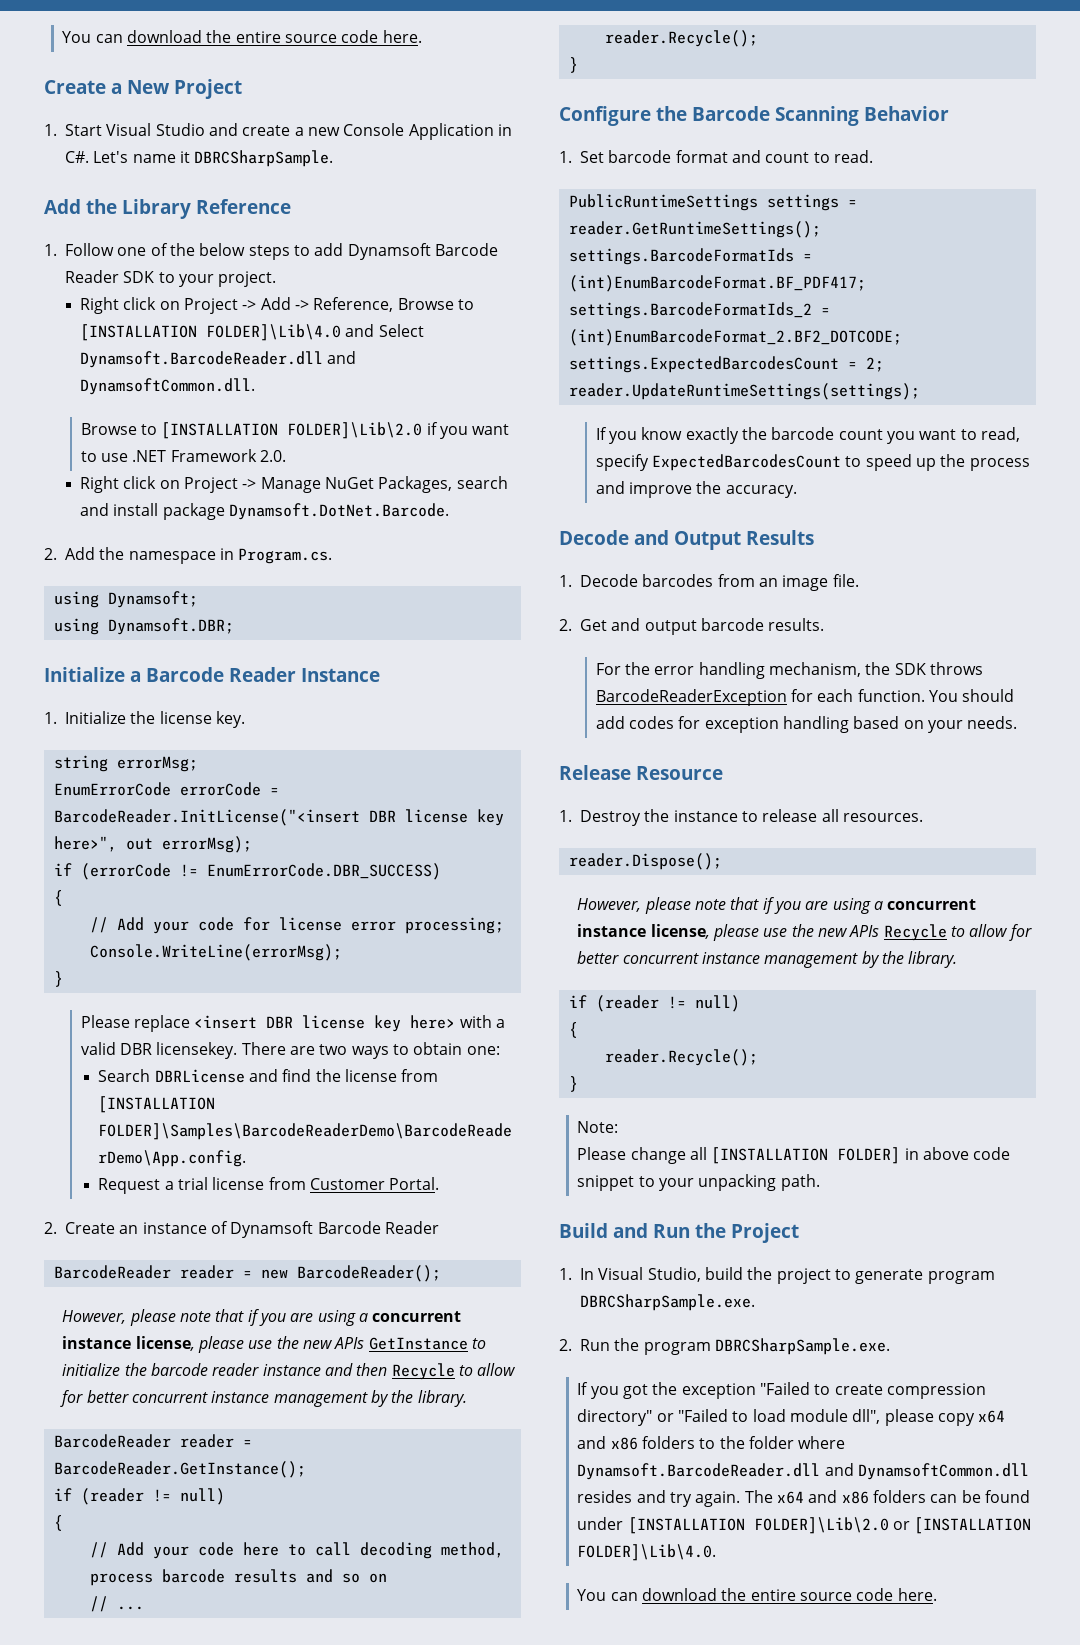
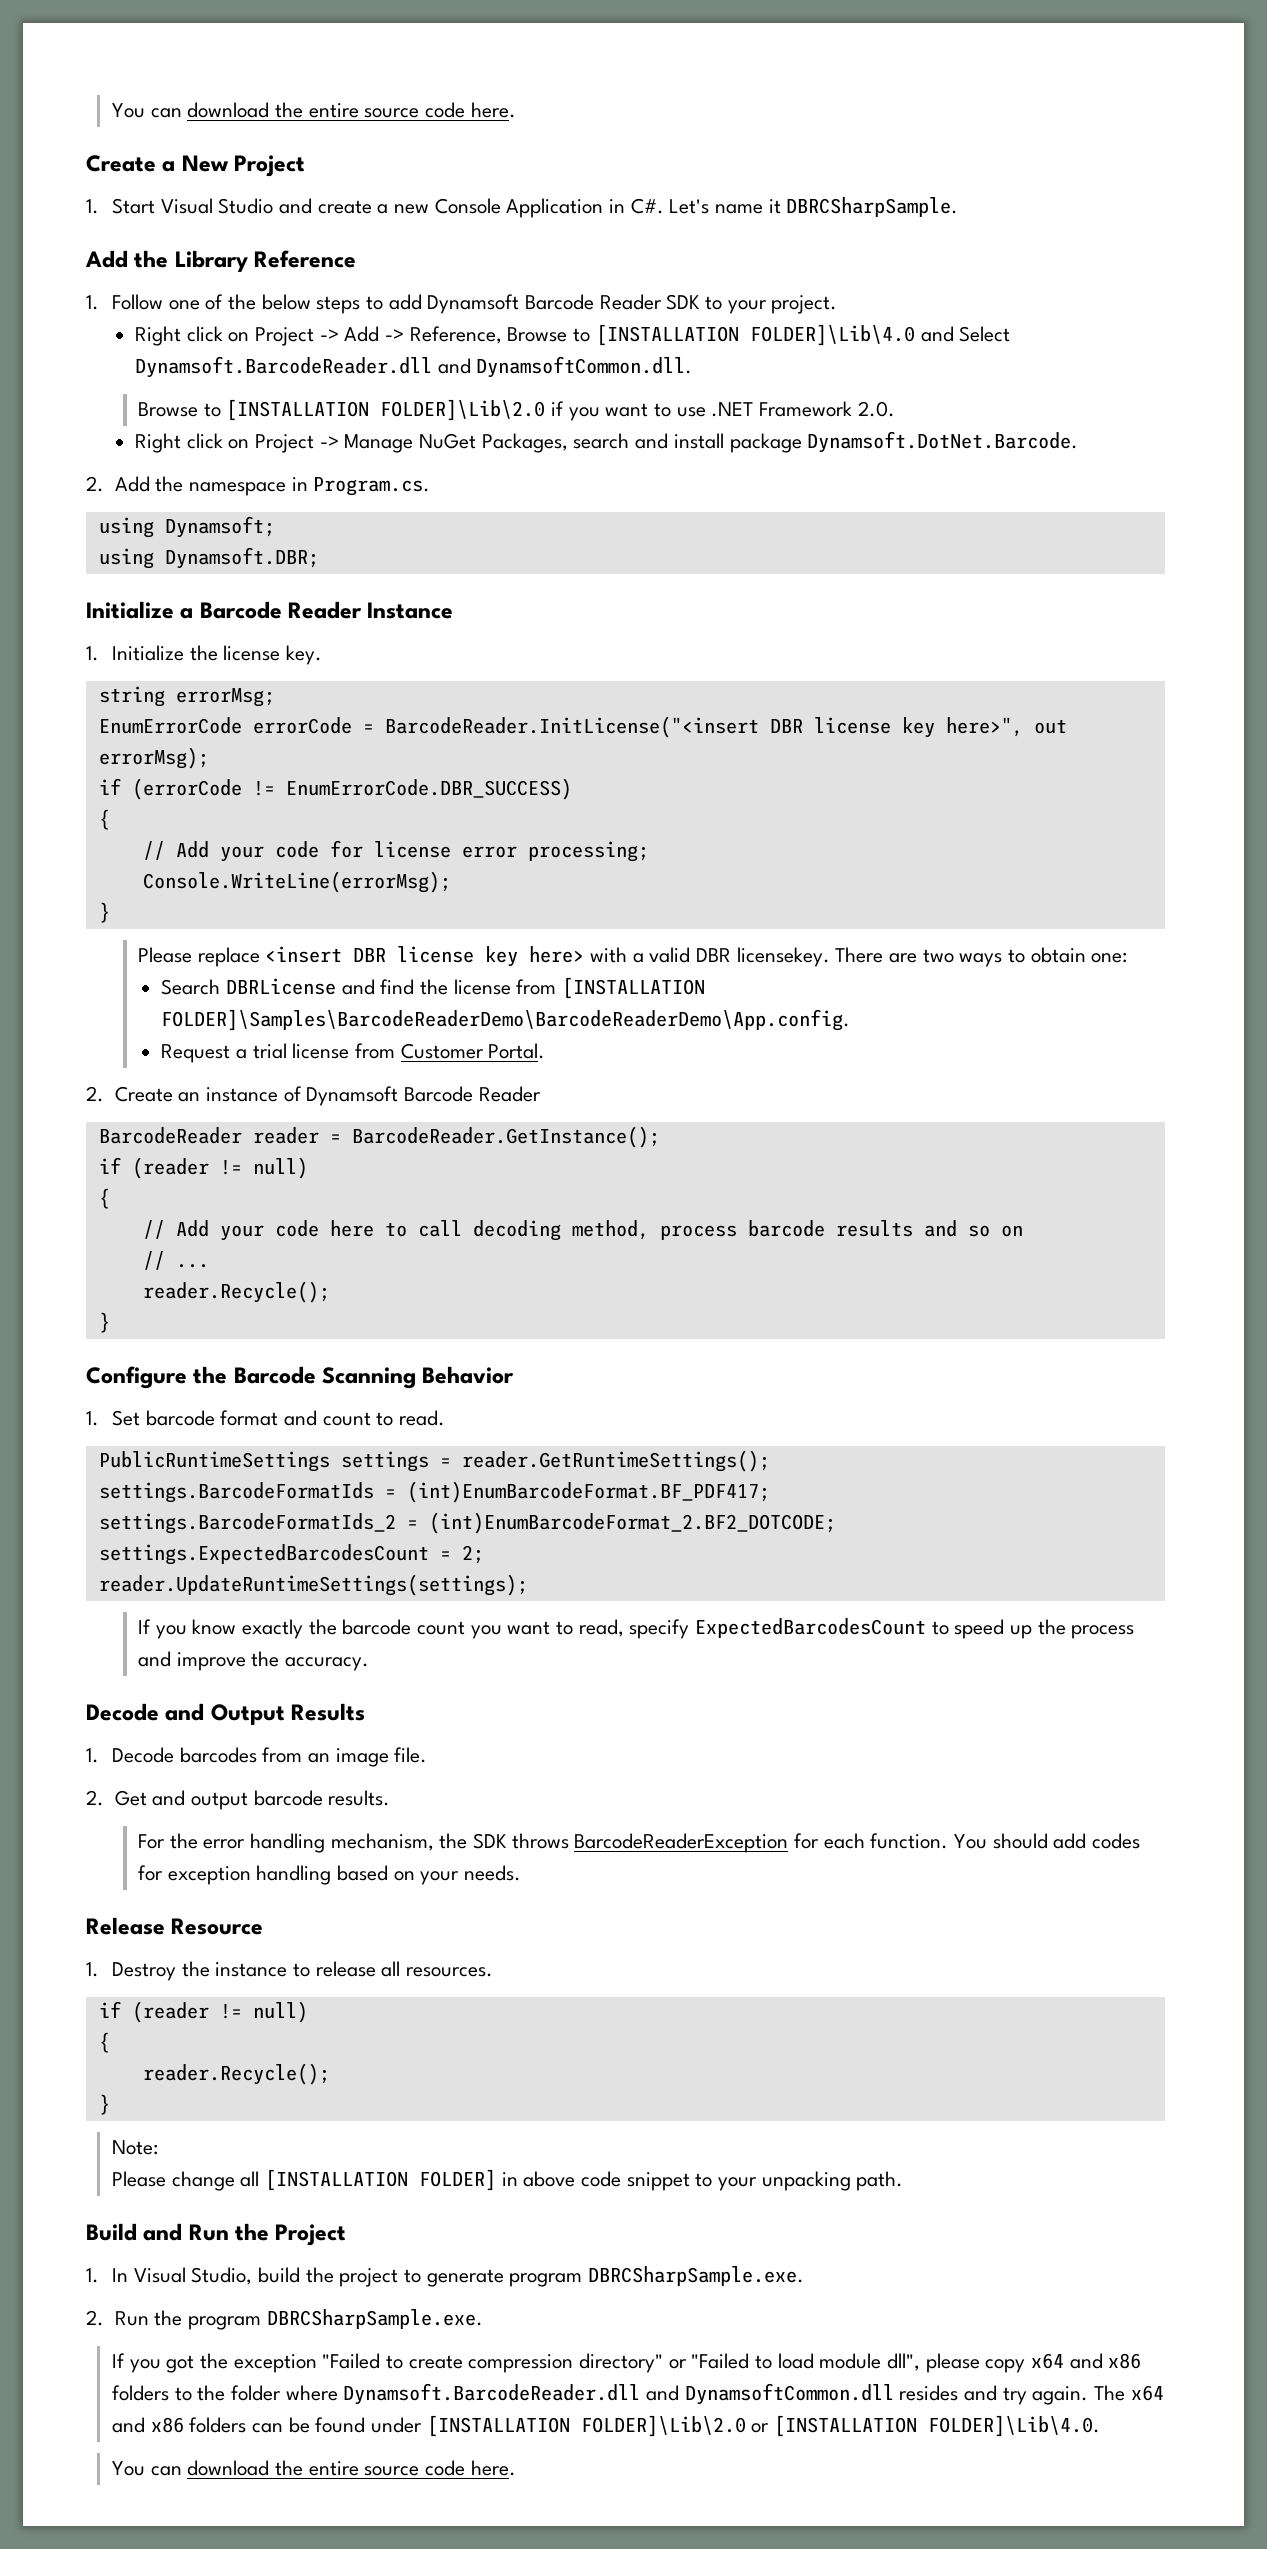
- BarcodeReader reader = new BarcodeReader();
- However, please note that if you are using a concurrent instance license, please use the new APIs GetInstance to initialize the barcode reader instance and then Recycle to allow for better concurrent instance management by the library.
- reader.Dispose();
- However, please note that if you are using a concurrent instance license, please use the new APIs Recycle to allow for better concurrent instance management by the library.

